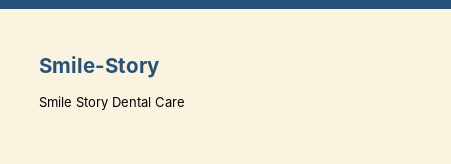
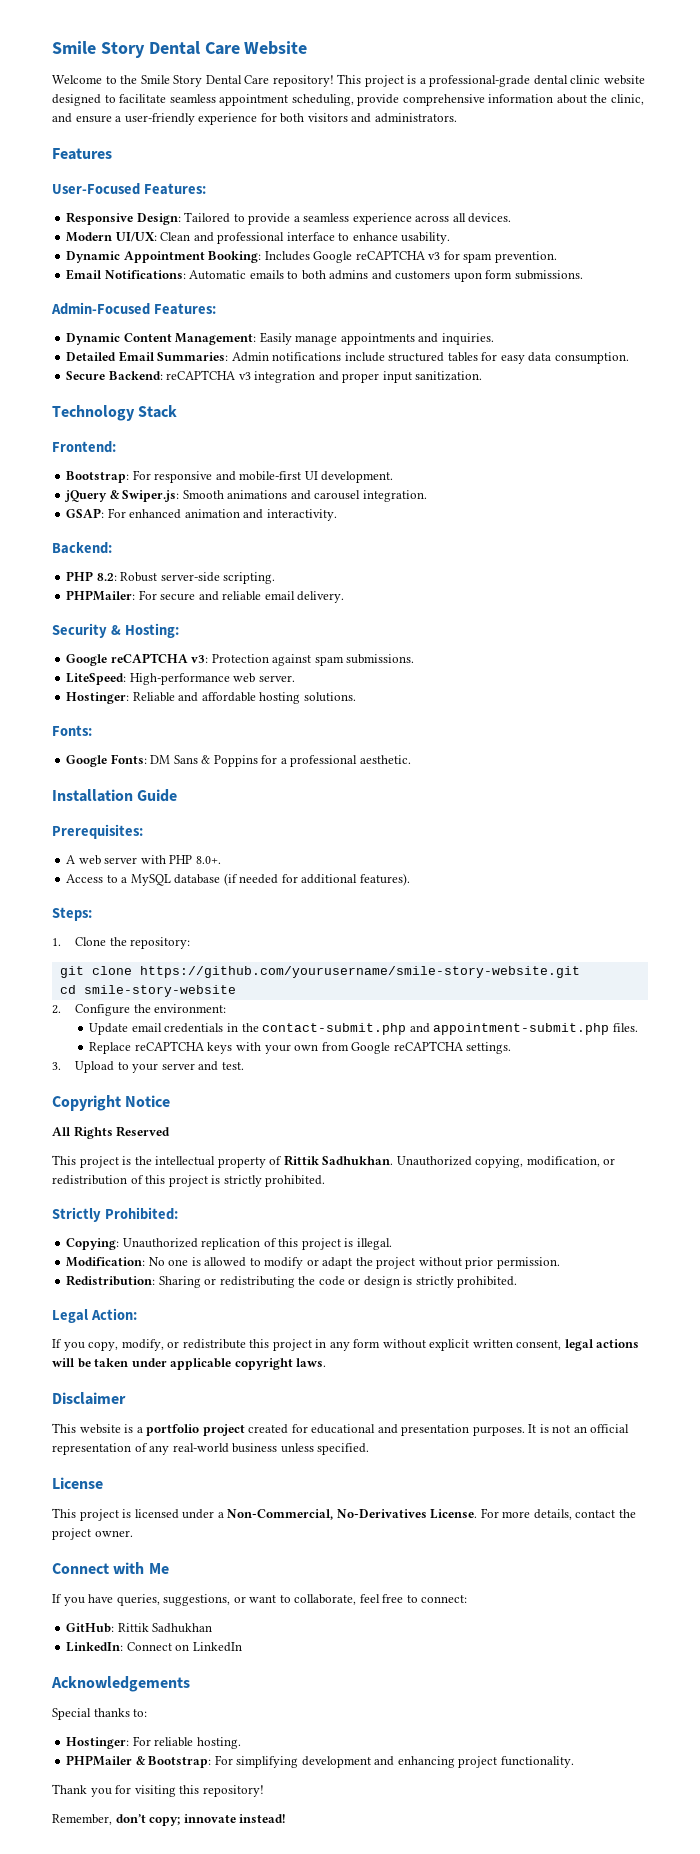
- Smile-Story
- Smile Story Dental Care
+ Smile Story Dental Care Website
+ Welcome to the Smile Story Dental Care repository! This project is a professional-grade dental clinic website designed to facilitate seamless appointment scheduling, provide comprehensive information about the clinic, and ensure a user-friendly experience for both visitors and administrators.
+ Features
+ User-Focused Features:
+ Responsive Design: Tailored to provide a seamless experience across all devices.
+ Modern UI/UX: Clean and professional interface to enhance usability.
+ Dynamic Appointment Booking: Includes Google reCAPTCHA v3 for spam prevention.
+ Email Notifications: Automatic emails to both admins and customers upon form submissions.
+ Admin-Focused Features:
+ Dynamic Content Management: Easily manage appointments and inquiries.
+ Detailed Email Summaries: Admin notifications include structured tables for easy data consumption.
+ Secure Backend: reCAPTCHA v3 integration and proper input sanitization.
+ Technology Stack
+ Frontend:
+ Bootstrap: For responsive and mobile-first UI development.
+ jQuery & Swiper.js: Smooth animations and carousel integration.
+ GSAP: For enhanced animation and interactivity.
+ Backend:
+ PHP 8.2: Robust server-side scripting.
+ PHPMailer: For secure and reliable email delivery.
+ Security & Hosting:
+ Google reCAPTCHA v3: Protection against spam submissions.
+ LiteSpeed: High-performance web server.
+ Hostinger: Reliable and affordable hosting solutions.
+ Fonts:
+ Google Fonts: DM Sans & Poppins for a professional aesthetic.
+ Installation Guide
+ Prerequisites:
+ A web server with PHP 8.0+.
+ Access to a MySQL database (if needed for additional features).
+ Steps:
+ 1. Clone the repository:
+ git clone https://github.com/yourusername/smile-story-website.git
+ cd smile-story-website
+ 2. Configure the environment:
+ Update email credentials in the contact-submit.php and appointment-submit.php files.
+ Replace reCAPTCHA keys with your own from Google reCAPTCHA settings.
+ 3. Upload to your server and test.
+ Copyright Notice
+ All Rights Reserved
+ This project is the intellectual property of Rittik Sadhukhan. Unauthorized copying, modification, or redistribution of this project is strictly prohibited.
+ Strictly Prohibited:
+ Copying: Unauthorized replication of this project is illegal.
+ Modification: No one is allowed to modify or adapt the project without prior permission.
+ Redistribution: Sharing or redistributing the code or design is strictly prohibited.
+ Legal Action:
+ If you copy, modify, or redistribute this project in any form without explicit written consent, legal actions will be taken under applicable copyright laws.
+ Disclaimer
+ This website is a portfolio project created for educational and presentation purposes. It is not an official representation of any real-world business unless specified.
+ License
+ This project is licensed under a Non-Commercial, No-Derivatives License. For more details, contact the project owner.
+ Connect with Me
+ If you have queries, suggestions, or want to collaborate, feel free to connect:
+ GitHub: Rittik Sadhukhan
+ LinkedIn: Connect on LinkedIn
+ Acknowledgements
+ Special thanks to:
+ Hostinger: For reliable hosting.
+ PHPMailer & Bootstrap: For simplifying development and enhancing project functionality.
+ Thank you for visiting this repository!
+ Remember, don’t copy; innovate instead!

